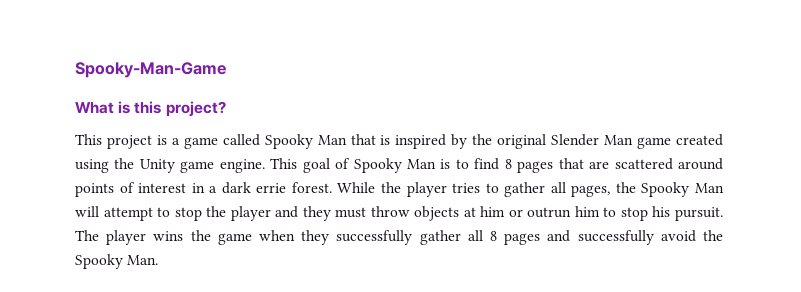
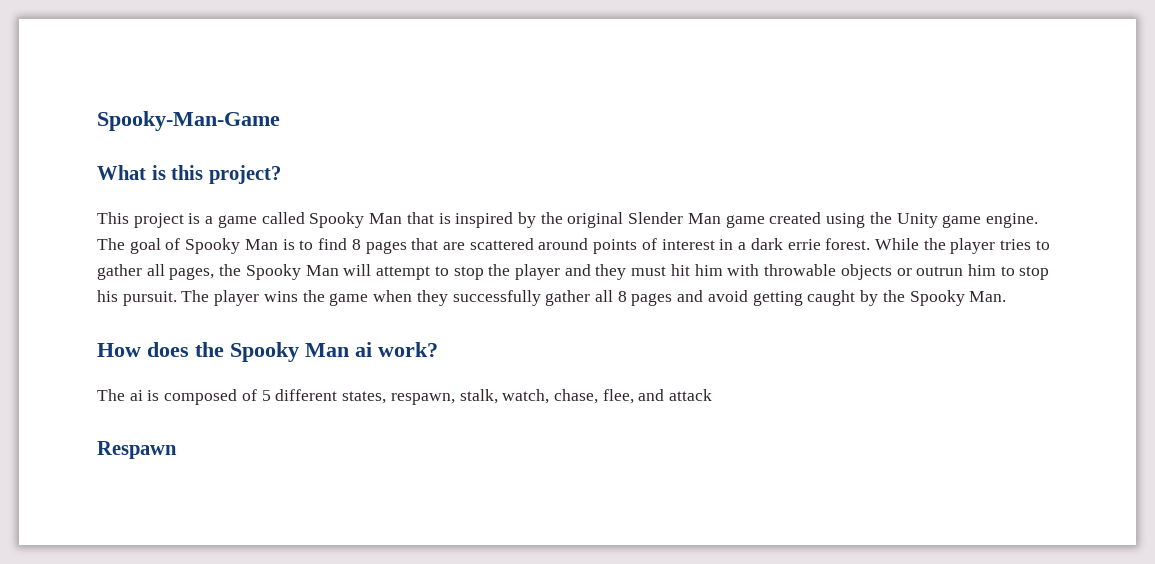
- This goal of Spooky Man is to find 8 pages that are scattered around points of interest in a dark errie forest.
+ The goal of Spooky Man is to find 8 pages that are scattered around points of interest in a dark errie forest.
- While the player tries to gather all pages, the Spooky Man will attempt to stop the player and they must throw objects at him or outrun him to stop his pursuit.
+ While the player tries to gather all pages, the Spooky Man will attempt to stop the player and they must hit him with throwable objects or outrun him to stop his pursuit.
- The player wins the game when they successfully gather all 8 pages and successfully avoid the Spooky Man.
+ The player wins the game when they successfully gather all 8 pages and avoid getting caught by the Spooky Man.
+ How does the Spooky Man ai work?
+ The ai is composed of 5 different states, respawn, stalk, watch, chase, flee, and attack
+ Respawn

